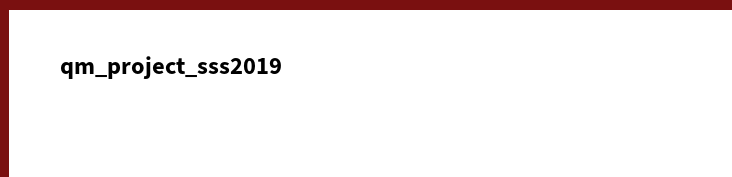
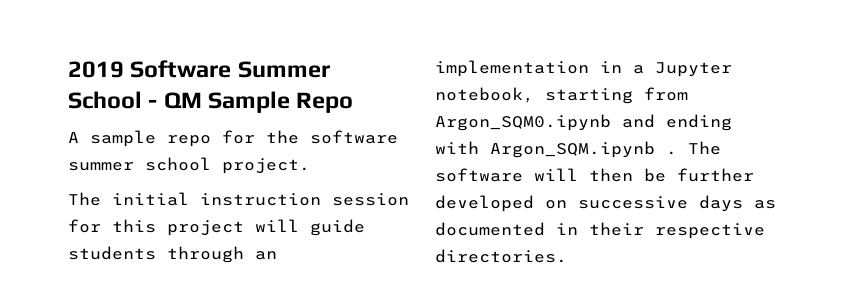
- qm_project_sss2019
+ 2019 Software Summer School - QM Sample Repo
+ A sample repo for the software summer school project.
+ The initial instruction session for this project will guide students through an implementation in a Jupyter notebook, starting from Argon_SQM0.ipynb and ending with Argon_SQM.ipynb . The software will then be further developed on successive days as documented in their respective directories.

